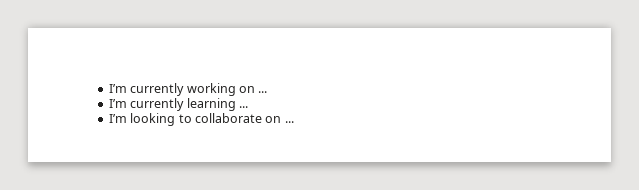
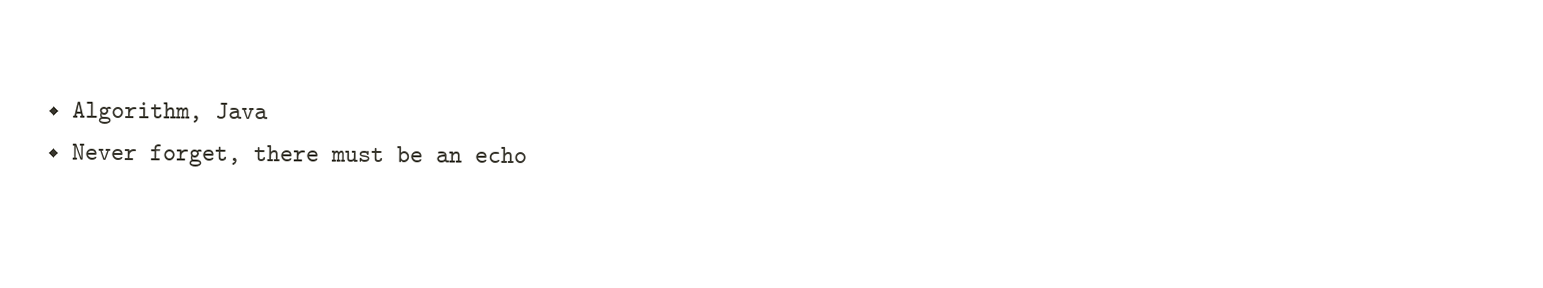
- I’m currently working on ...
- I’m currently learning ...
- I’m looking to collaborate on ...
+ Algorithm, Java
+ Never forget, there must be an echo

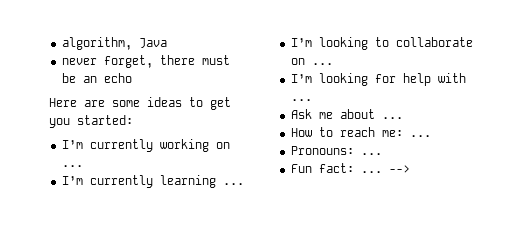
- Algorithm, Java
+ algorithm, Java
- Never forget, there must be an echo
+ never forget, there must be an echo
+ Here are some ideas to get you started:
+ I’m currently working on ...
+ I’m currently learning ...
+ I’m looking to collaborate on ...
+ I’m looking for help with ...
+ Ask me about ...
+ How to reach me: ...
+ Pronouns: ...
+ Fun fact: ... -->

